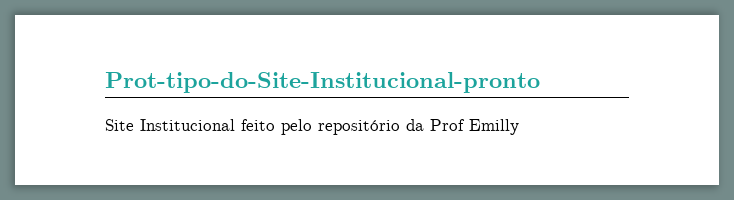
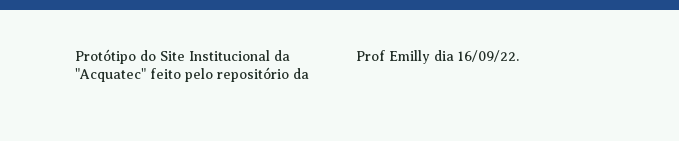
- Prot-tipo-do-Site-Institucional-pronto
- Site Institucional feito pelo repositório da Prof Emilly
+ Protótipo do Site Institucional da "Acquatec" feito pelo repositório da Prof Emilly dia 16/09/22.

